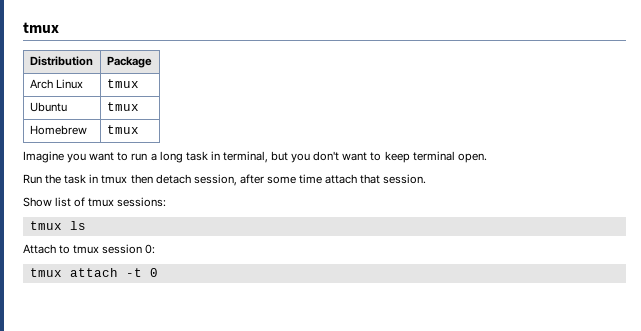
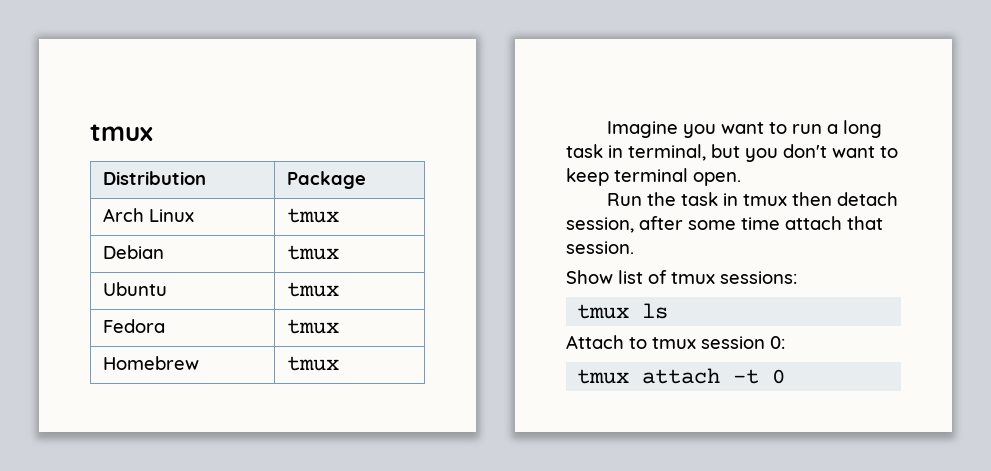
+ Debian | tmux
+ Fedora | tmux

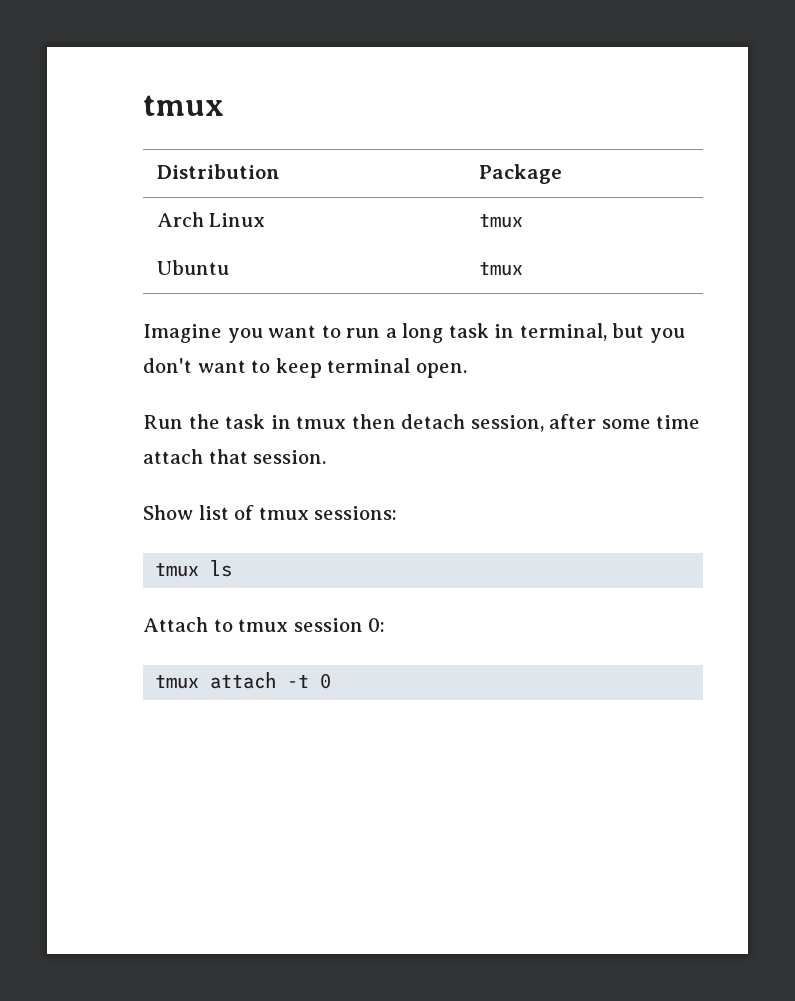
- Debian | tmux
- Fedora | tmux
- Homebrew | tmux

